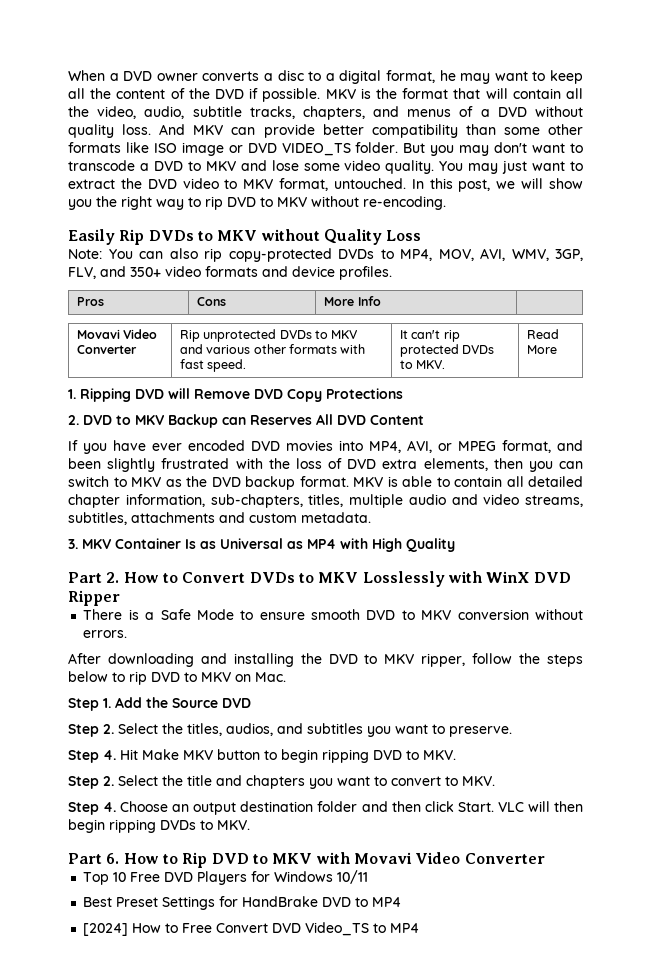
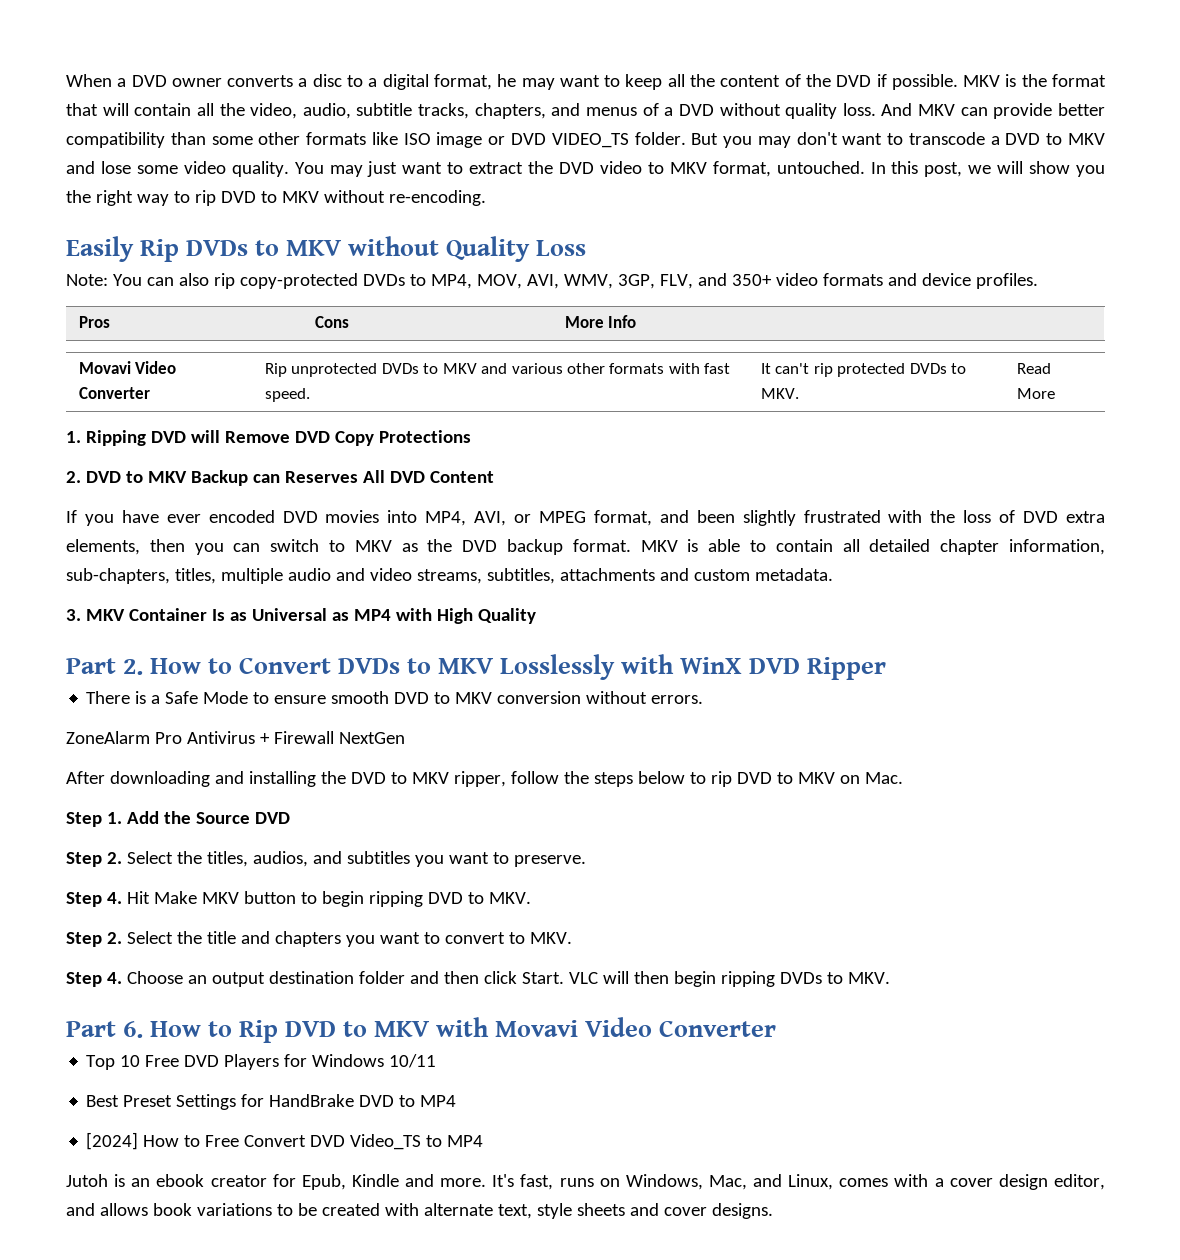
+ ZoneAlarm Pro Antivirus + Firewall NextGen
+ Jutoh is an ebook creator for Epub, Kindle and more. It's fast, runs on Windows, Mac, and Linux, comes with a cover design editor, and allows book variations to be created with alternate text, style sheets and cover designs.

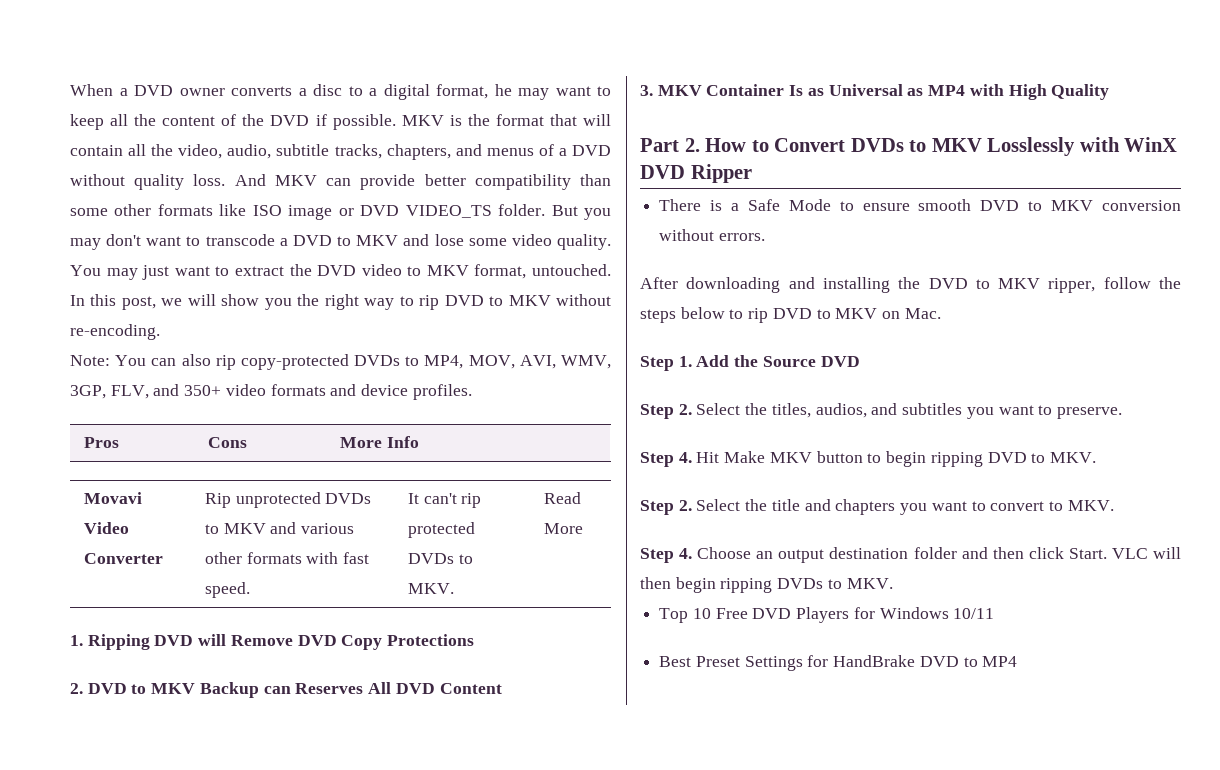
- Easily Rip DVDs to MKV without Quality Loss
- If you have ever encoded DVD movies into MP4, AVI, or MPEG format, and been slightly frustrated with the loss of DVD extra elements, then you can switch to MKV as the DVD backup format. MKV is able to contain all detailed chapter information, sub-chapters, titles, multiple audio and video streams, subtitles, attachments and custom metadata.
- ZoneAlarm Pro Antivirus + Firewall NextGen
- Part 6. How to Rip DVD to MKV with Movavi Video Converter
- [2024] How to Free Convert DVD Video_TS to MP4
- Jutoh is an ebook creator for Epub, Kindle and more. It's fast, runs on Windows, Mac, and Linux, comes with a cover design editor, and allows book variations to be created with alternate text, style sheets and cover designs.

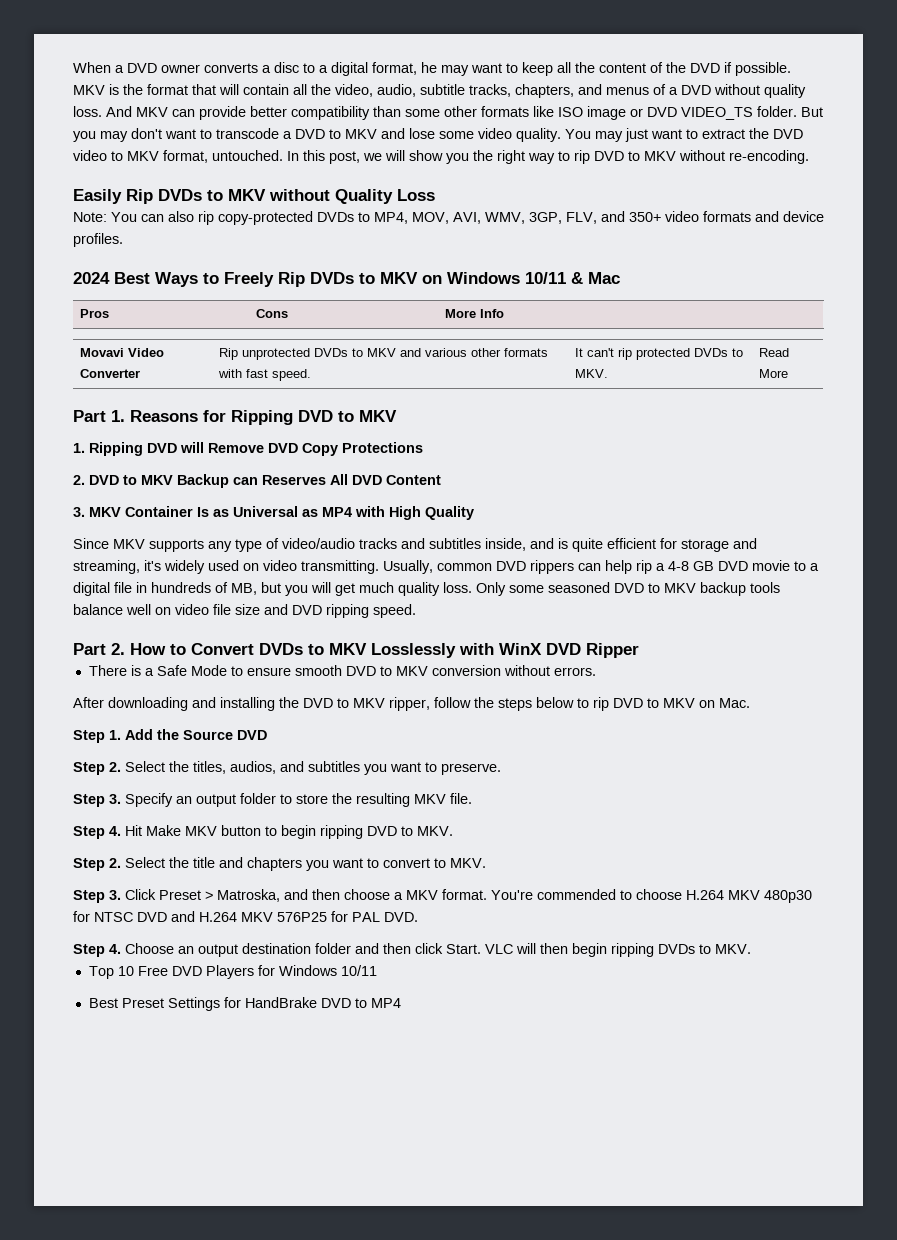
+ Easily Rip DVDs to MKV without Quality Loss
+ 2024 Best Ways to Freely Rip DVDs to MKV on Windows 10/11 & Mac
+ Part 1. Reasons for Ripping DVD to MKV
+ Since MKV supports any type of video/audio tracks and subtitles inside, and is quite efficient for storage and streaming, it's widely used on video transmitting. Usually, common DVD rippers can help rip a 4-8 GB DVD movie to a digital file in hundreds of MB, but you will get much quality loss. Only some seasoned DVD to MKV backup tools balance well on video file size and DVD ripping speed.
+ Step 3. Specify an output folder to store the resulting MKV file.
+ Step 3. Click Preset > Matroska, and then choose a MKV format. You're commended to choose H.264 MKV 480p30 for NTSC DVD and H.264 MKV 576P25 for PAL DVD.

